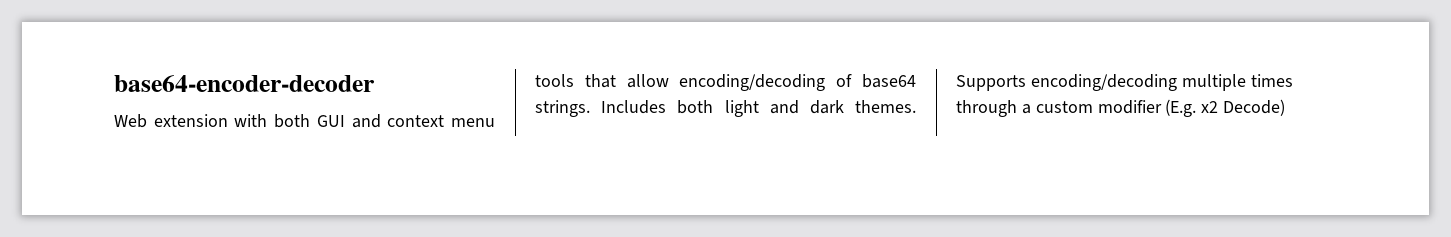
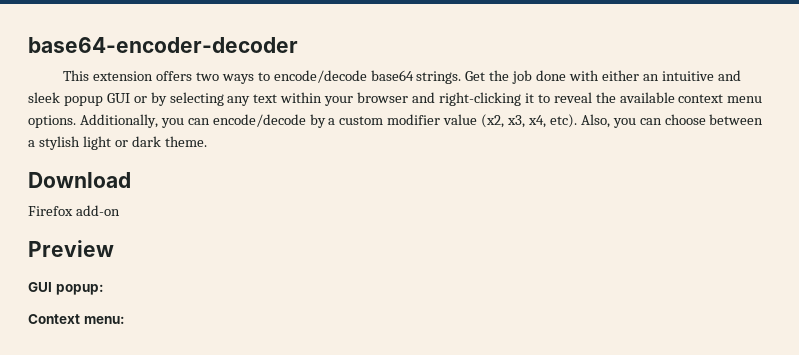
- Web extension with both GUI and context menu tools that allow encoding/decoding of base64 strings. Includes both light and dark themes. Supports encoding/decoding multiple times through a custom modifier (E.g. x2 Decode)
+ This extension offers two ways to encode/decode base64 strings. Get the job done with either an intuitive and sleek popup GUI or by selecting any text within your browser and right-clicking it to reveal the available context menu options. Additionally, you can encode/decode by a custom modifier value (x2, x3, x4, etc). Also, you can choose between a stylish light or dark theme.
+ Download
+ Firefox add-on
+ Preview
+ GUI popup:
+ Context menu:

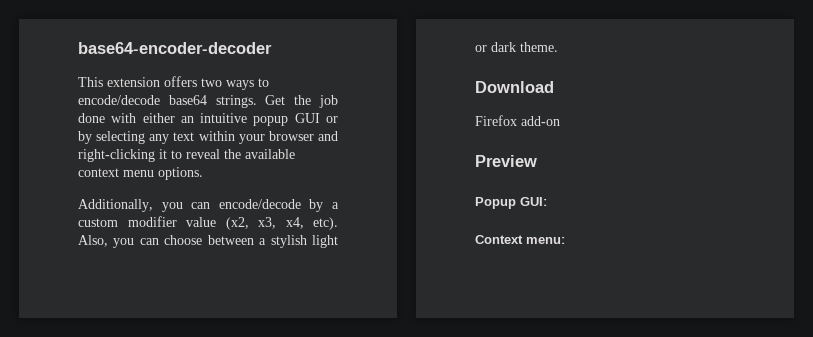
- Get the job done with either an intuitive and sleek popup GUI or by selecting any text within your browser and right-clicking it to reveal the available context menu options. Additionally, you can encode/decode by a custom modifier value (x2, x3, x4, etc).
+ Get the job done with either an intuitive popup GUI or by selecting any text within your browser and right-clicking it to reveal the available context menu options.
+ Additionally, you can encode/decode by a custom modifier value (x2, x3, x4, etc).
- GUI popup:
+ Popup GUI:

